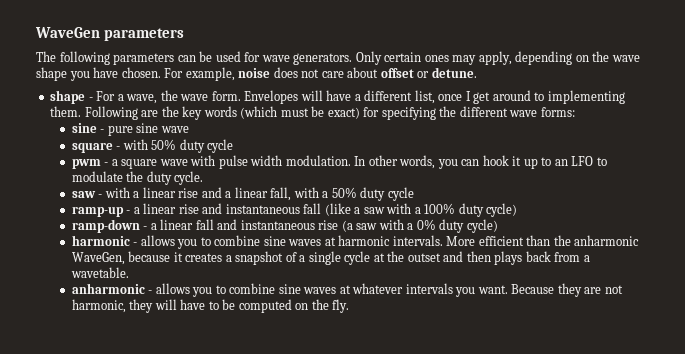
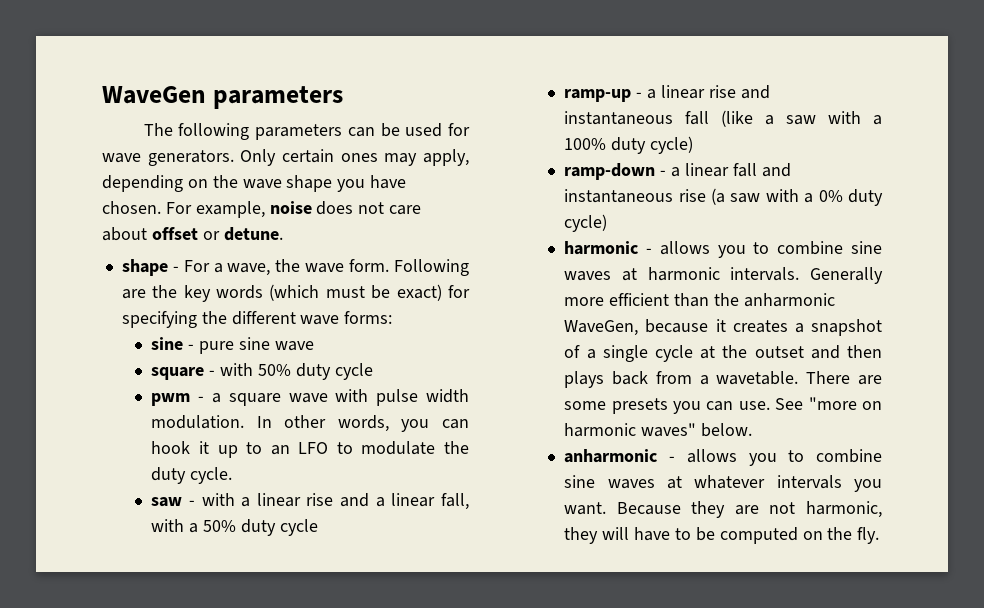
- Envelopes will have a different list, once I get around to implementing them.
- More efficient than the anharmonic WaveGen, because it creates a snapshot of a single cycle at the outset and then plays back from a wavetable.
+ Generally more efficient than the anharmonic WaveGen, because it creates a snapshot of a single cycle at the outset and then plays back from a wavetable. There are some presets you can use. See "more on harmonic waves" below.

